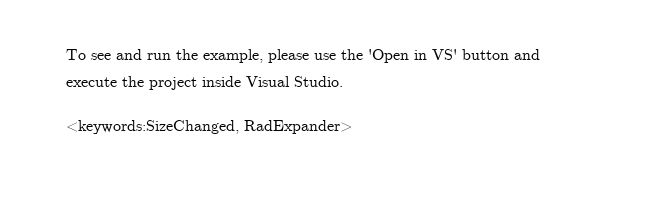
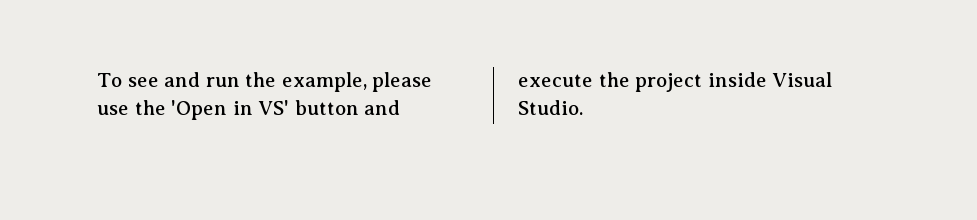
- <keywords:SizeChanged, RadExpander>

